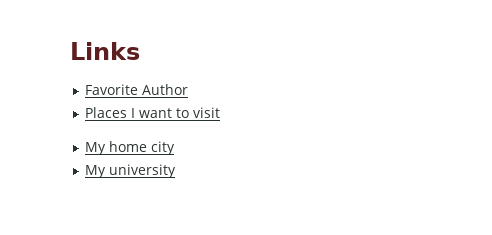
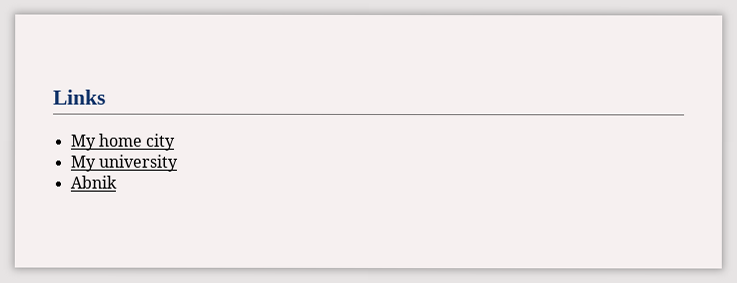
- Favorite Author
- Places I want to visit
+ Abnik

